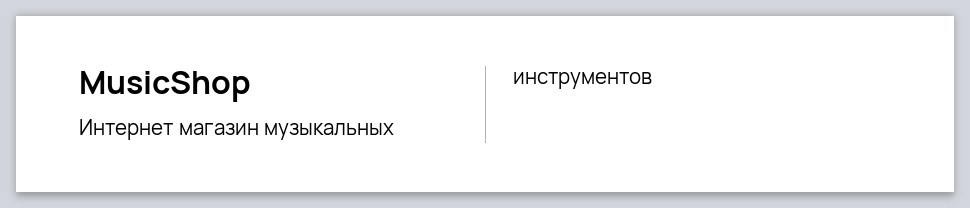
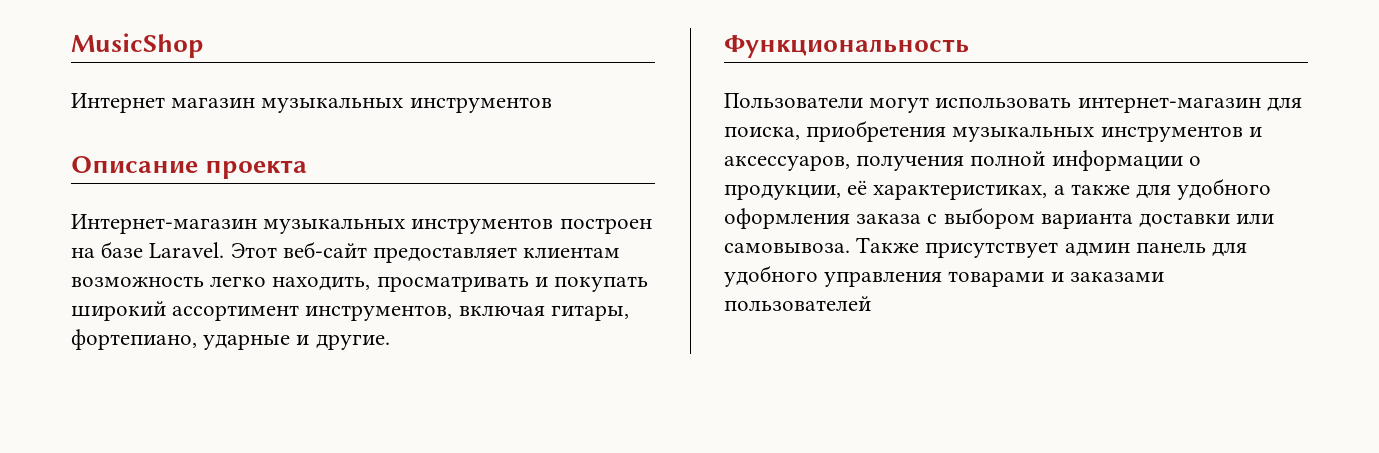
+ Описание проекта
+ Интернет-магазин музыкальных инструментов построен на базе Laravel. Этот веб-сайт предоставляет клиентам возможность легко находить, просматривать и покупать широкий ассортимент инструментов, включая гитары, фортепиано, ударные и другие.
+ Функциональность
+ Пользователи могут использовать интернет-магазин для поиска, приобретения музыкальных инструментов и аксессуаров, получения полной информации о продукции, её характеристиках, а также для удобного оформления заказа с выбором варианта доставки или самовывоза. Также присутствует админ панель для удобного управления товарами и заказами пользователей

